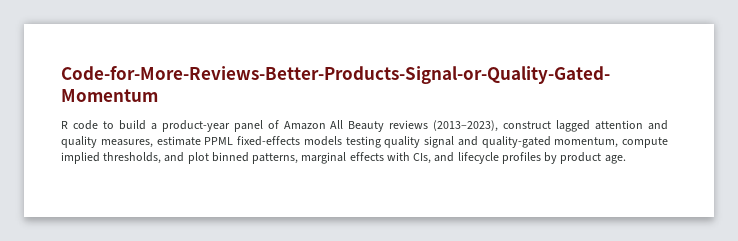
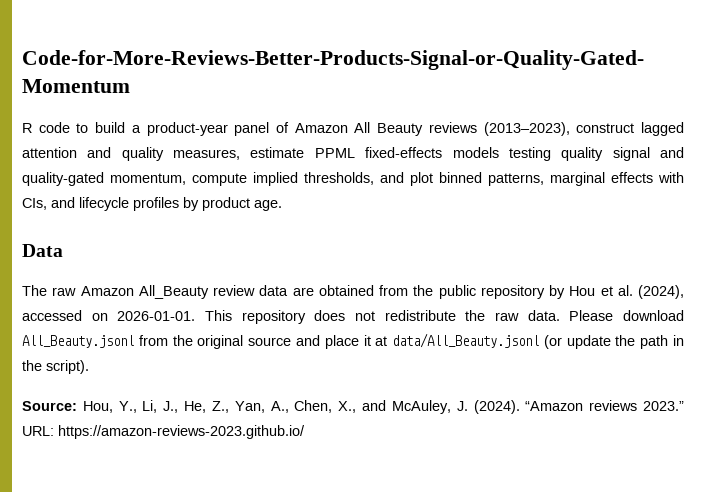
+ Data
+ The raw Amazon All_Beauty review data are obtained from the public repository by Hou et al. (2024), accessed on 2026-01-01. This repository does not redistribute the raw data. Please download All_Beauty.jsonl from the original source and place it at data/All_Beauty.jsonl (or update the path in the script).
+ Source: Hou, Y., Li, J., He, Z., Yan, A., Chen, X., and McAuley, J. (2024). “Amazon reviews 2023.” URL: https://amazon-reviews-2023.github.io/

